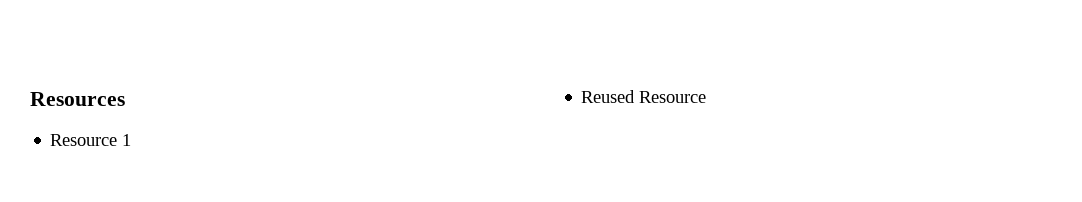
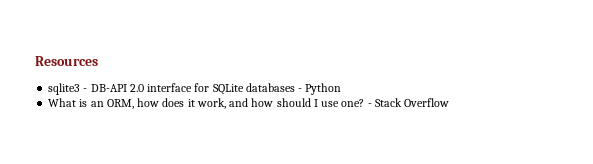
- Resource 1
- Reused Resource
+ sqlite3 - DB-API 2.0 interface for SQLite databases - Python
+ What is an ORM, how does it work, and how should I use one? - Stack Overflow

